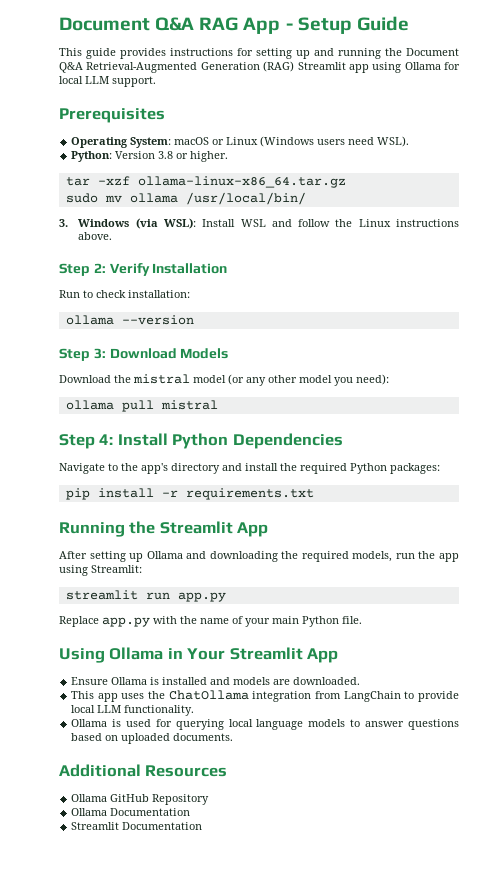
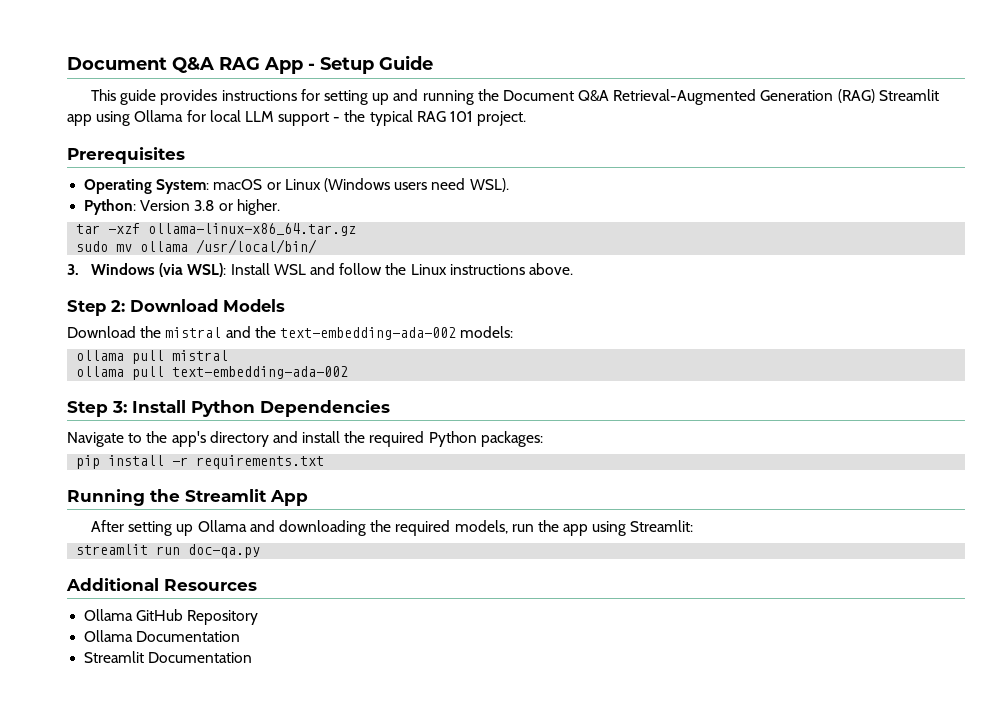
- This guide provides instructions for setting up and running the Document Q&A Retrieval-Augmented Generation (RAG) Streamlit app using Ollama for local LLM support.
+ This guide provides instructions for setting up and running the Document Q&A Retrieval-Augmented Generation (RAG) Streamlit app using Ollama for local LLM support - the typical RAG 101 project.
- Step 2: Verify Installation
- Run to check installation:
- ollama --version
- Step 3: Download Models
+ Step 2: Download Models
- Download the mistral model (or any other model you need):
+ Download the mistral and the text-embedding-ada-002 models:
- Step 4: Install Python Dependencies
+ ollama pull text-embedding-ada-002
+ Step 3: Install Python Dependencies
- streamlit run app.py
- Replace app.py with the name of your main Python file.
- Using Ollama in Your Streamlit App
- Ensure Ollama is installed and models are downloaded.
- This app uses the ChatOllama integration from LangChain to provide local LLM functionality.
- Ollama is used for querying local language models to answer questions based on uploaded documents.
+ streamlit run doc-qa.py

